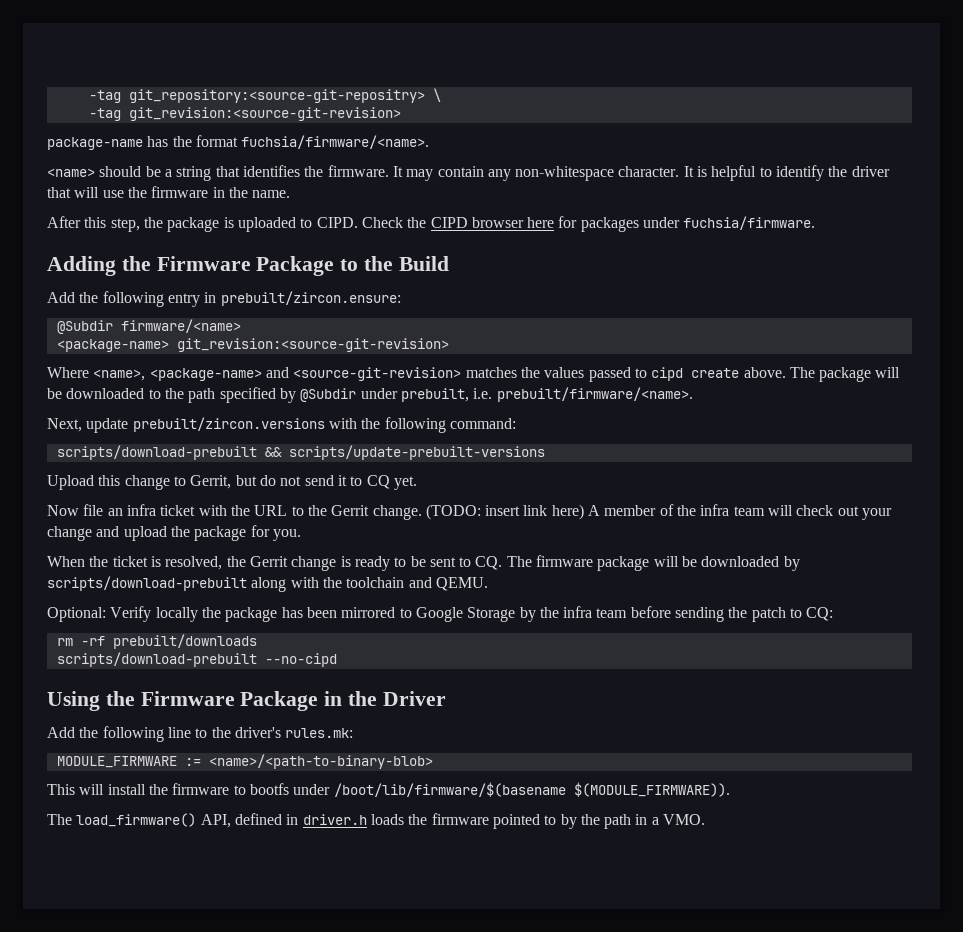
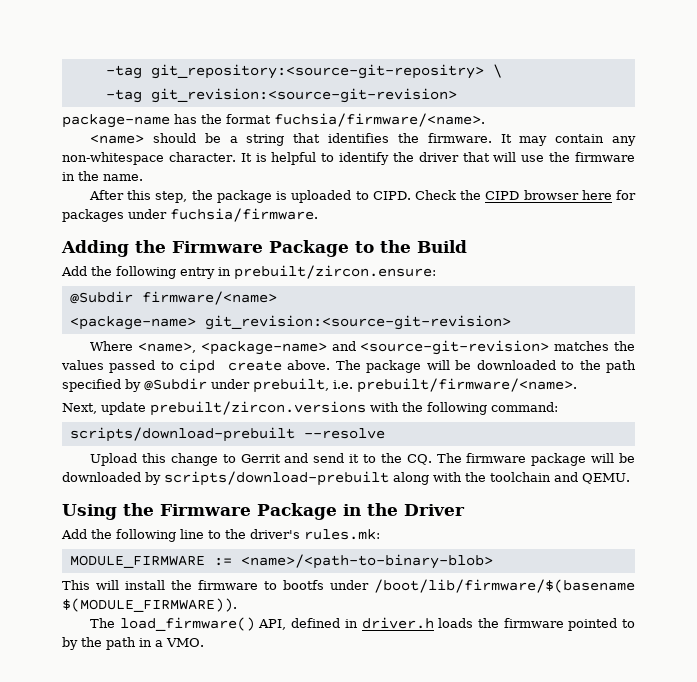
- scripts/download-prebuilt && scripts/update-prebuilt-versions
+ scripts/download-prebuilt --resolve
- Upload this change to Gerrit, but do not send it to CQ yet.
- Now file an infra ticket with the URL to the Gerrit change. (TODO: insert link here) A member of the infra team will check out your change and upload the package for you.
- When the ticket is resolved, the Gerrit change is ready to be sent to CQ. The firmware package will be downloaded by scripts/download-prebuilt along with the toolchain and QEMU.
+ Upload this change to Gerrit and send it to the CQ. The firmware package will be downloaded by scripts/download-prebuilt along with the toolchain and QEMU.
- Optional: Verify locally the package has been mirrored to Google Storage by the infra team before sending the patch to CQ:
- rm -rf prebuilt/downloads
- scripts/download-prebuilt --no-cipd

